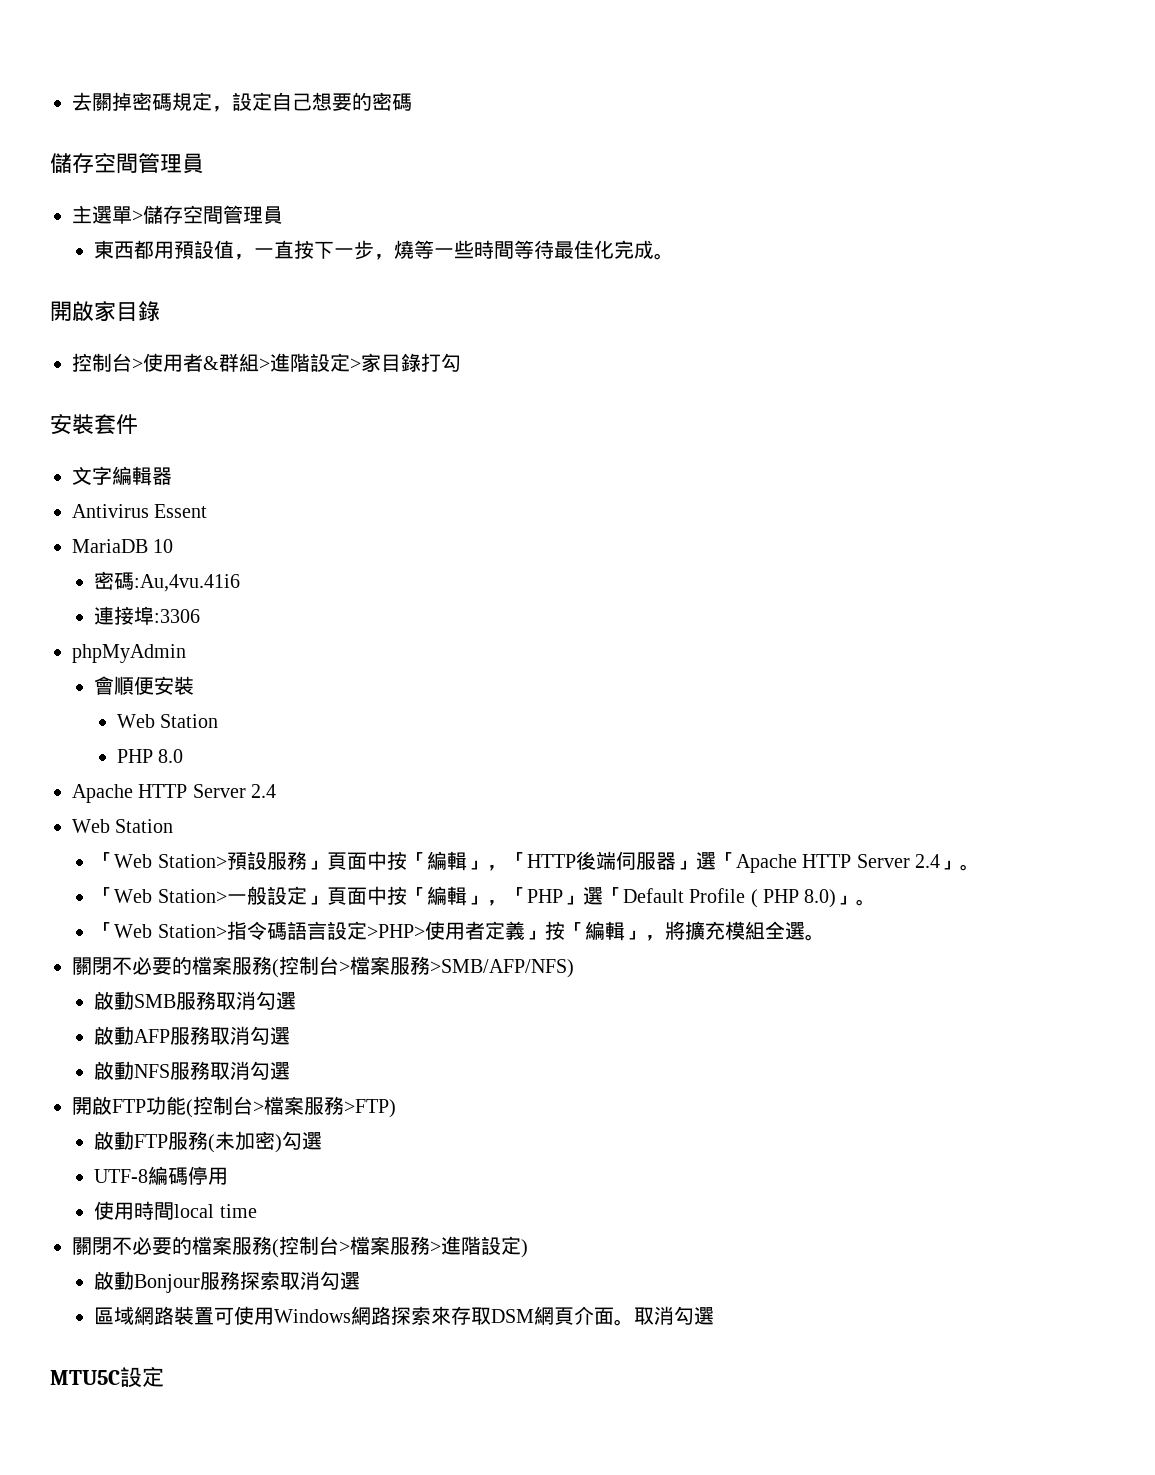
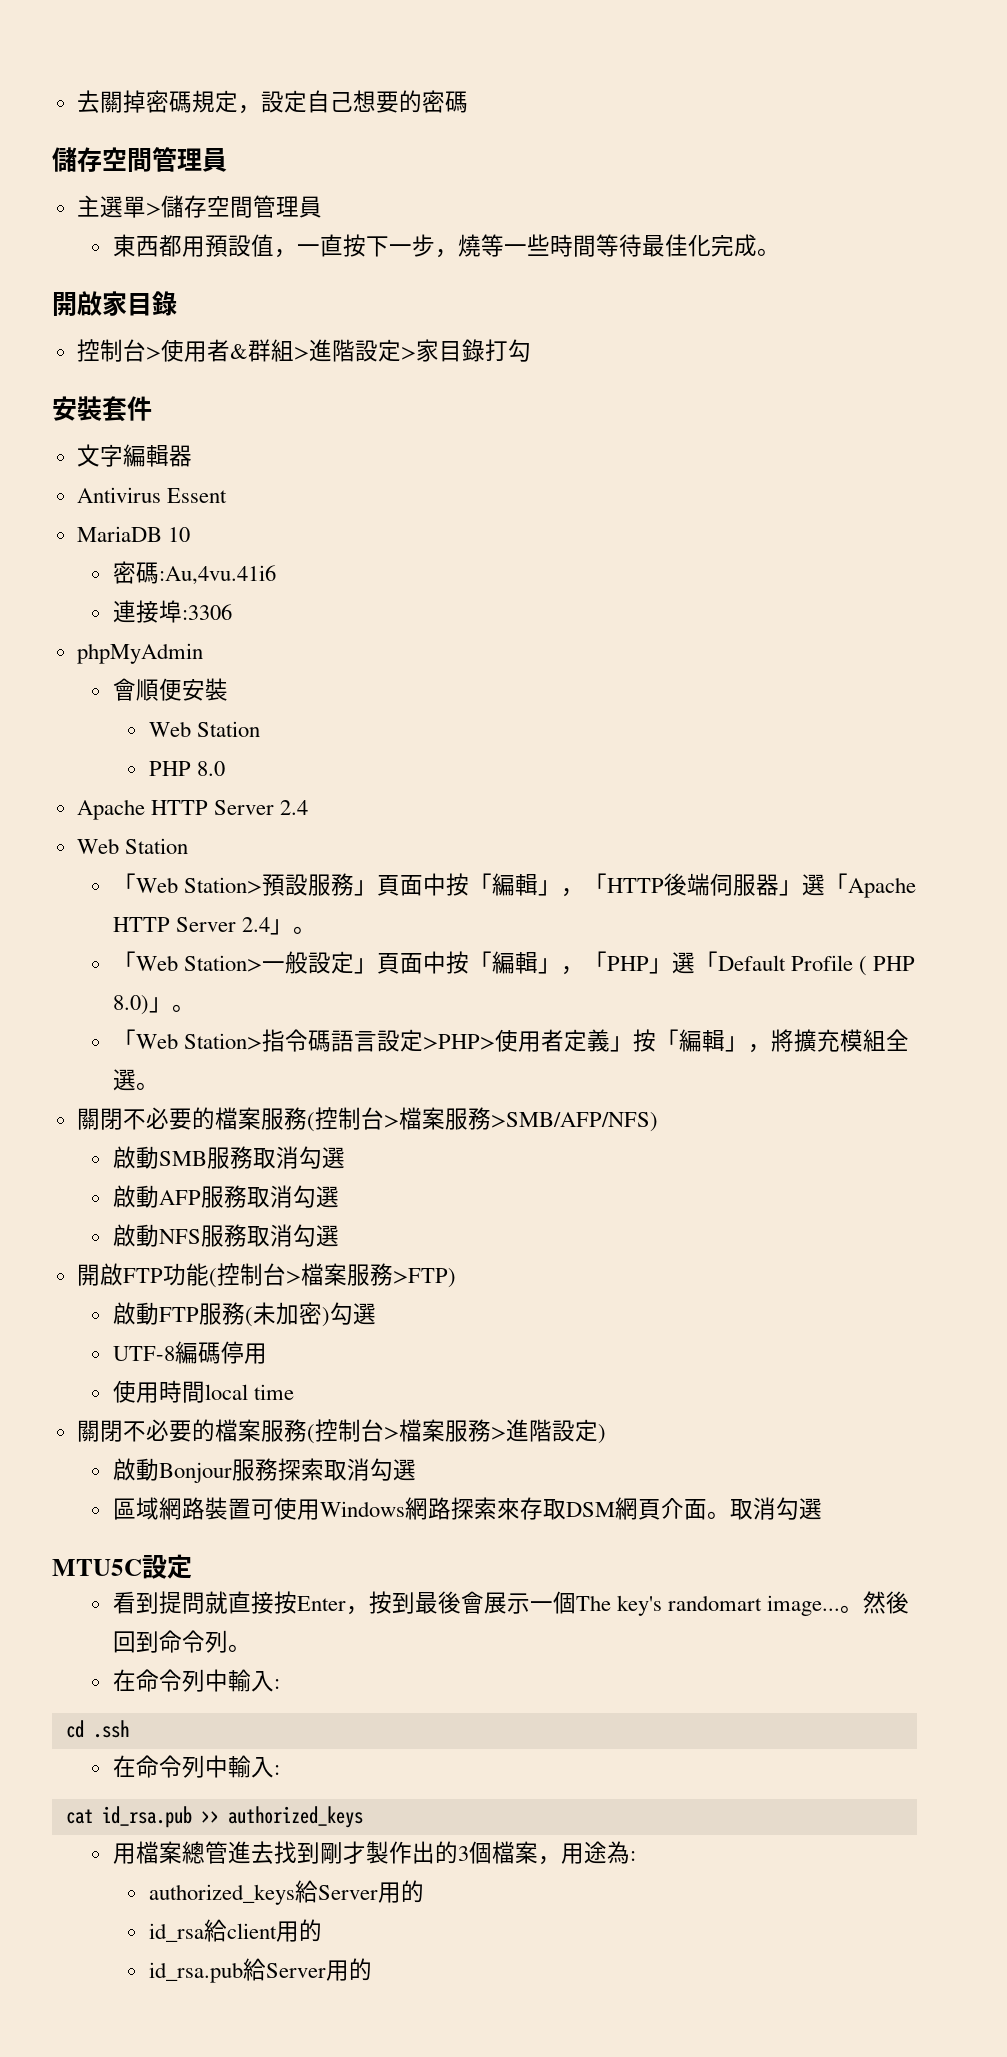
+ 看到提問就直接按Enter，按到最後會展示一個The key's randomart image...。然後回到命令列。
+ 在命令列中輸入:
+ cd .ssh
+ 在命令列中輸入:
+ cat id_rsa.pub >> authorized_keys
+ 用檔案總管進去找到剛才製作出的3個檔案，用途為:
+ authorized_keys給Server用的
+ id_rsa給client用的
+ id_rsa.pub給Server用的

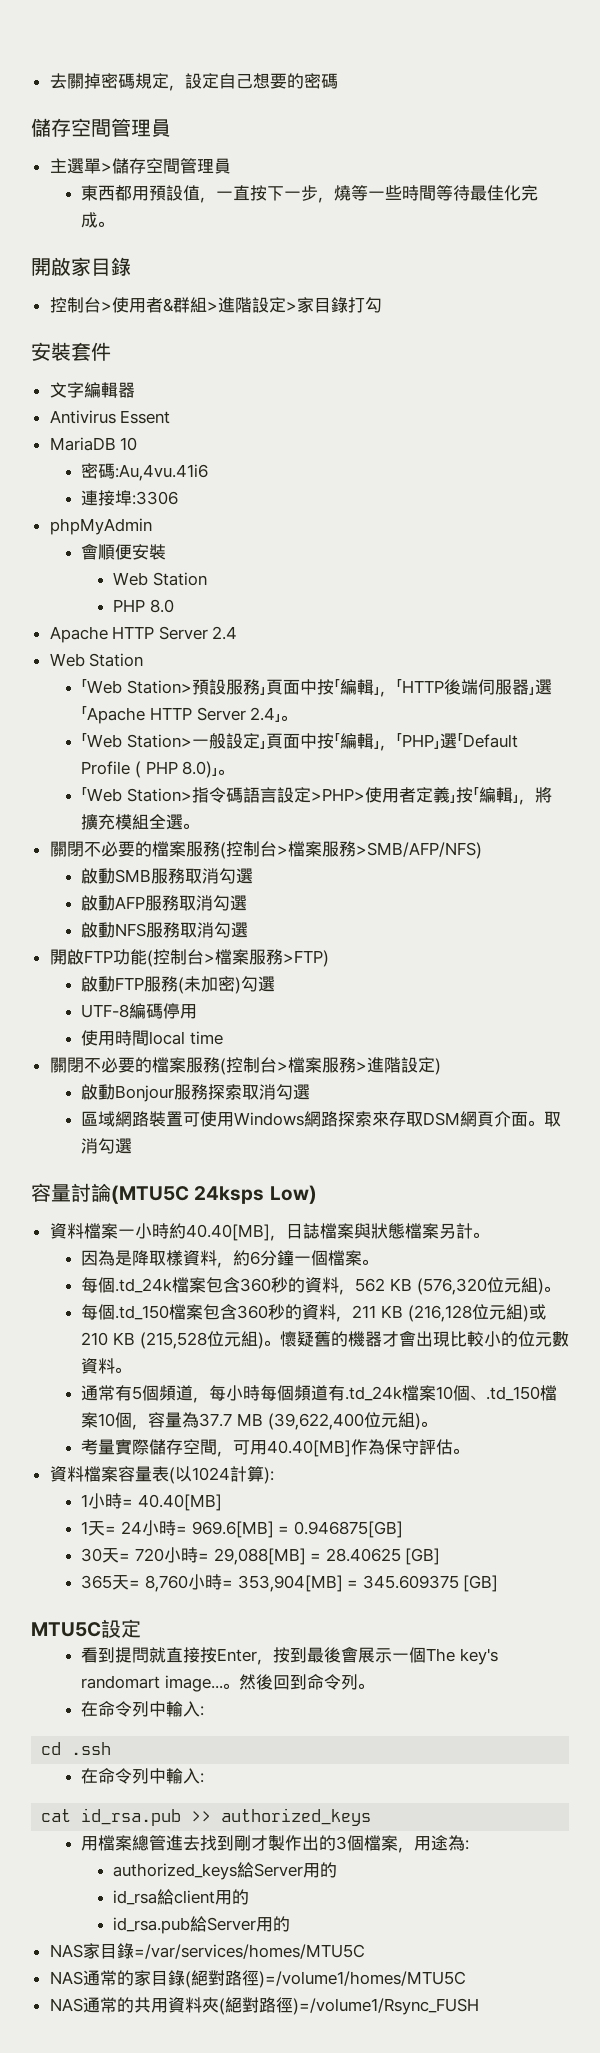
+ 容量討論(MTU5C 24ksps Low)
+ 資料檔案一小時約40.40[MB]，日誌檔案與狀態檔案另計。
+ 因為是降取樣資料，約6分鐘一個檔案。
+ 每個.td_24k檔案包含360秒的資料，562 KB (576,320位元組)。
+ 每個.td_150檔案包含360秒的資料，211 KB (216,128位元組)或210 KB (215,528位元組)。懷疑舊的機器才會出現比較小的位元數資料。
+ 通常有5個頻道，每小時每個頻道有.td_24k檔案10個、.td_150檔案10個，容量為37.7 MB (39,622,400位元組)。
+ 考量實際儲存空間，可用40.40[MB]作為保守評估。
+ 資料檔案容量表(以1024計算):
+ 1小時= 40.40[MB]
+ 1天= 24小時= 969.6[MB] = 0.946875[GB]
+ 30天= 720小時= 29,088[MB] = 28.40625 [GB]
+ 365天= 8,760小時= 353,904[MB] = 345.609375 [GB]
+ NAS家目錄=/var/services/homes/MTU5C
+ NAS通常的家目錄(絕對路徑)=/volume1/homes/MTU5C
+ NAS通常的共用資料夾(絕對路徑)=/volume1/Rsync_FUSH

